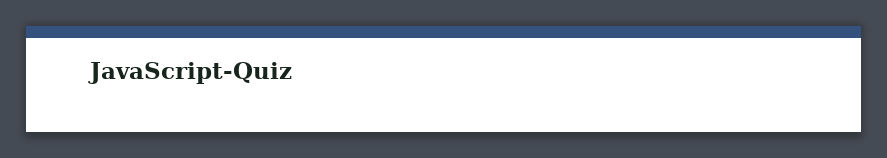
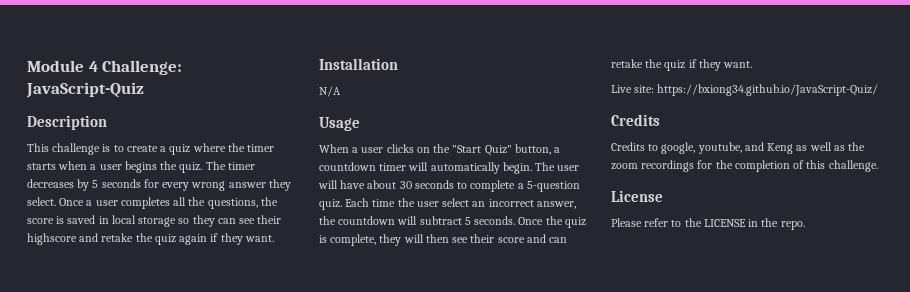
- JavaScript-Quiz
+ Module 4 Challenge: JavaScript-Quiz
+ Description
+ This challenge is to create a quiz where the timer starts when a user begins the quiz. The timer decreases by 5 seconds for every wrong answer they select. Once a user completes all the questions, the score is saved in local storage so they can see their highscore and retake the quiz again if they want.
+ Installation
+ N/A
+ Usage
+ When a user clicks on the "Start Quiz" button, a countdown timer will automatically begin. The user will have about 30 seconds to complete a 5-question quiz. Each time the user select an incorrect answer, the countdown will subtract 5 seconds. Once the quiz is complete, they will then see their score and can retake the quiz if they want.
+ Live site: https://bxiong34.github.io/JavaScript-Quiz/
+ Credits
+ Credits to google, youtube, and Keng as well as the zoom recordings for the completion of this challenge.
+ License
+ Please refer to the LICENSE in the repo.

